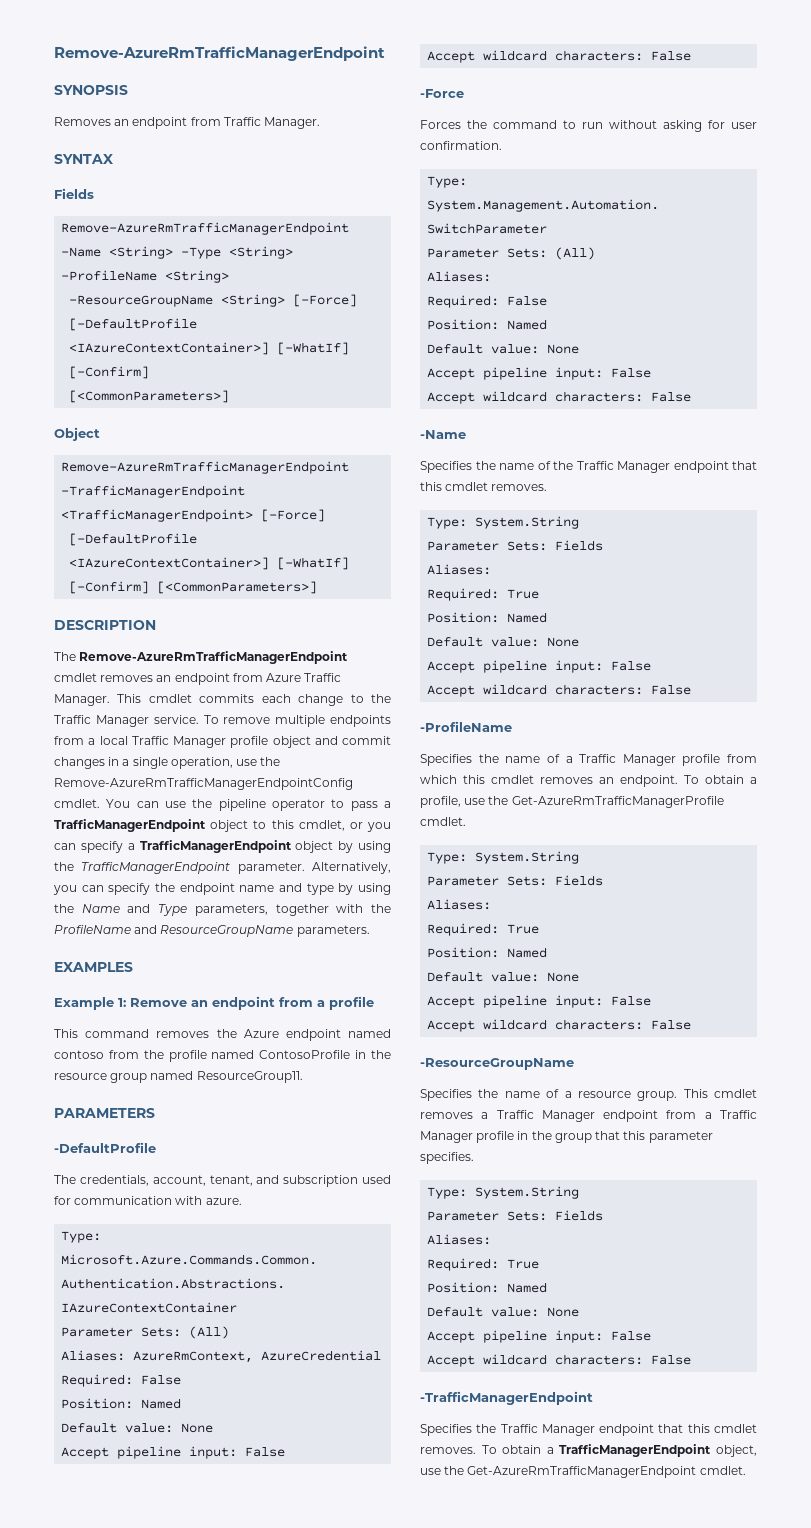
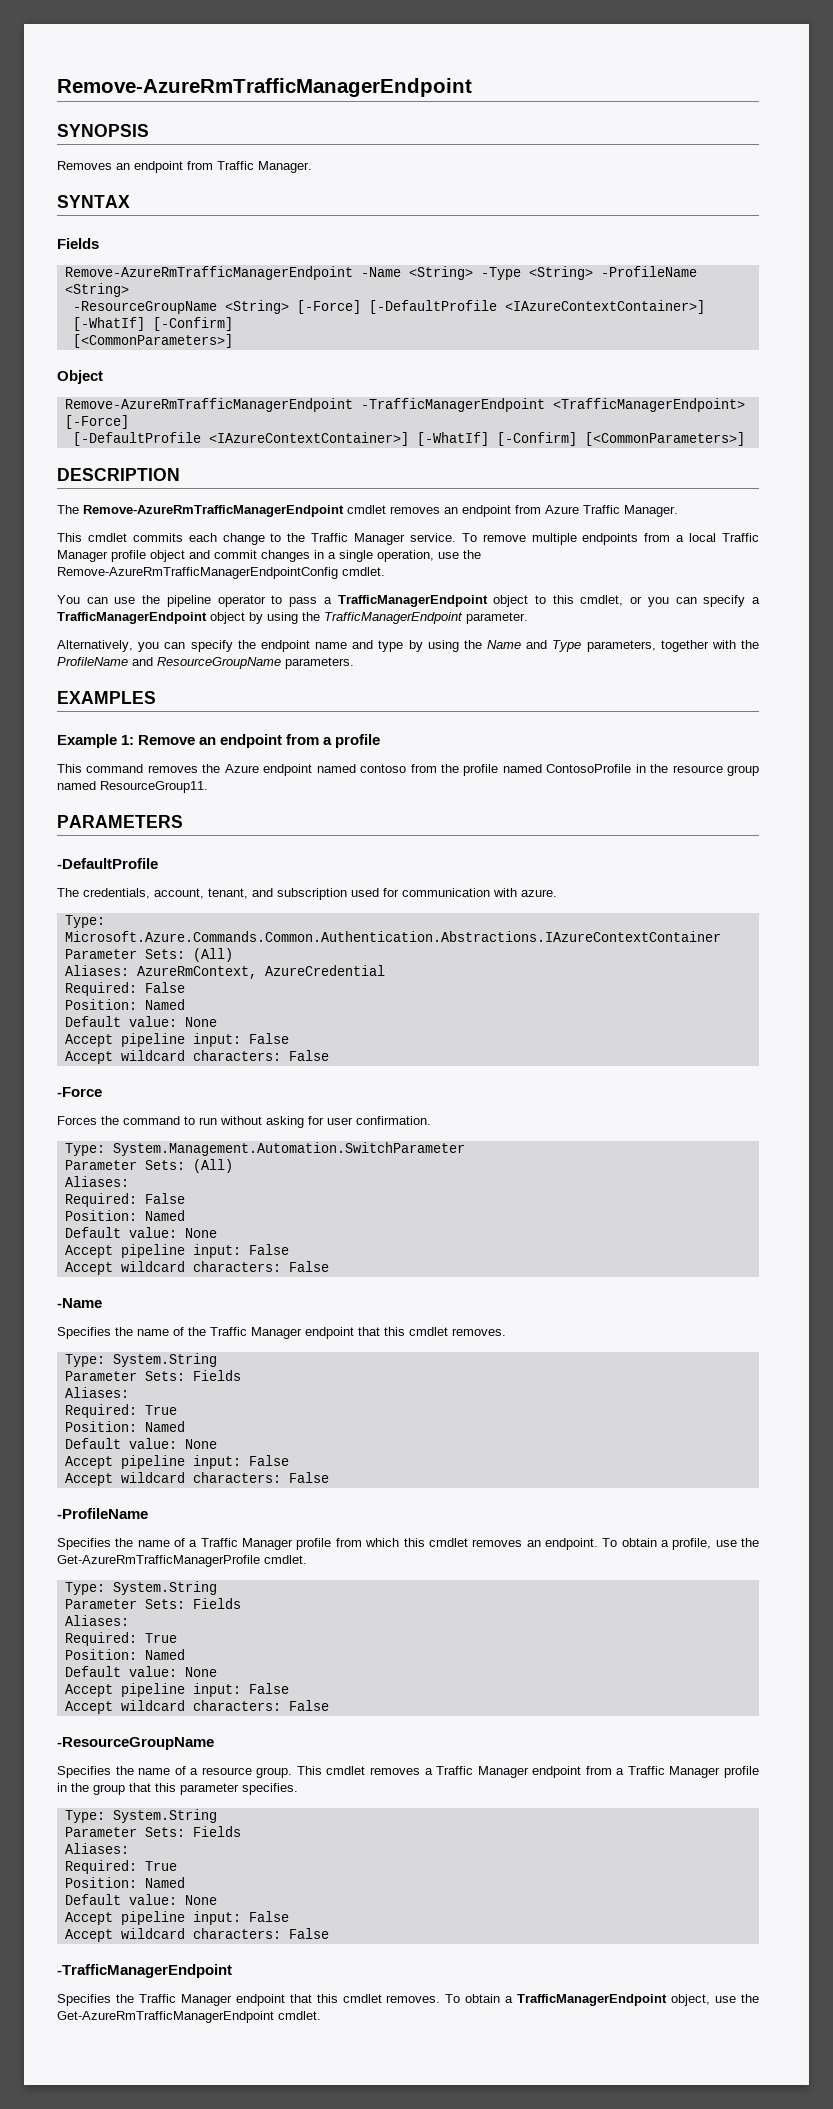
- The Remove-AzureRmTrafficManagerEndpoint cmdlet removes an endpoint from Azure Traffic Manager. This cmdlet commits each change to the Traffic Manager service.
+ The Remove-AzureRmTrafficManagerEndpoint cmdlet removes an endpoint from Azure Traffic Manager.
+ This cmdlet commits each change to the Traffic Manager service.
- To remove multiple endpoints from a local Traffic Manager profile object and commit changes in a single operation, use the Remove-AzureRmTrafficManagerEndpointConfig cmdlet. You can use the pipeline operator to pass a TrafficManagerEndpoint object to this cmdlet, or you can specify a TrafficManagerEndpoint object by using the TrafficManagerEndpoint parameter. Alternatively, you can specify the endpoint name and type by using the Name and Type parameters, together with the ProfileName and ResourceGroupName parameters.
+ To remove multiple endpoints from a local Traffic Manager profile object and commit changes in a single operation, use the Remove-AzureRmTrafficManagerEndpointConfig cmdlet.
+ You can use the pipeline operator to pass a TrafficManagerEndpoint object to this cmdlet, or you can specify a TrafficManagerEndpoint object by using the TrafficManagerEndpoint parameter.
+ Alternatively, you can specify the endpoint name and type by using the Name and Type parameters, together with the ProfileName and ResourceGroupName parameters.

